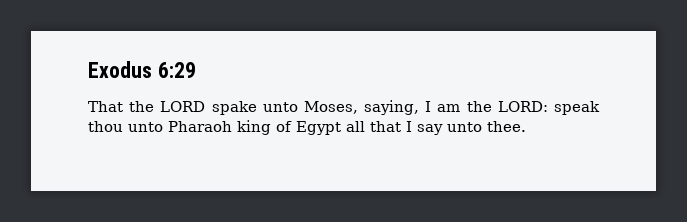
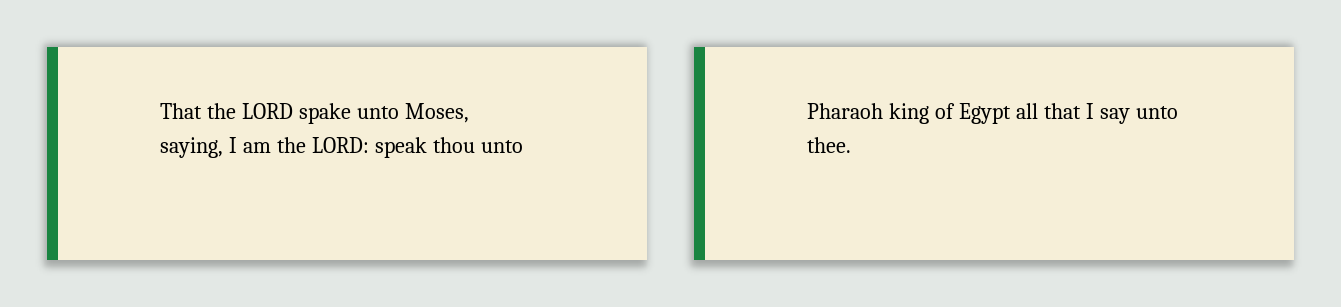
- Exodus 6:29

